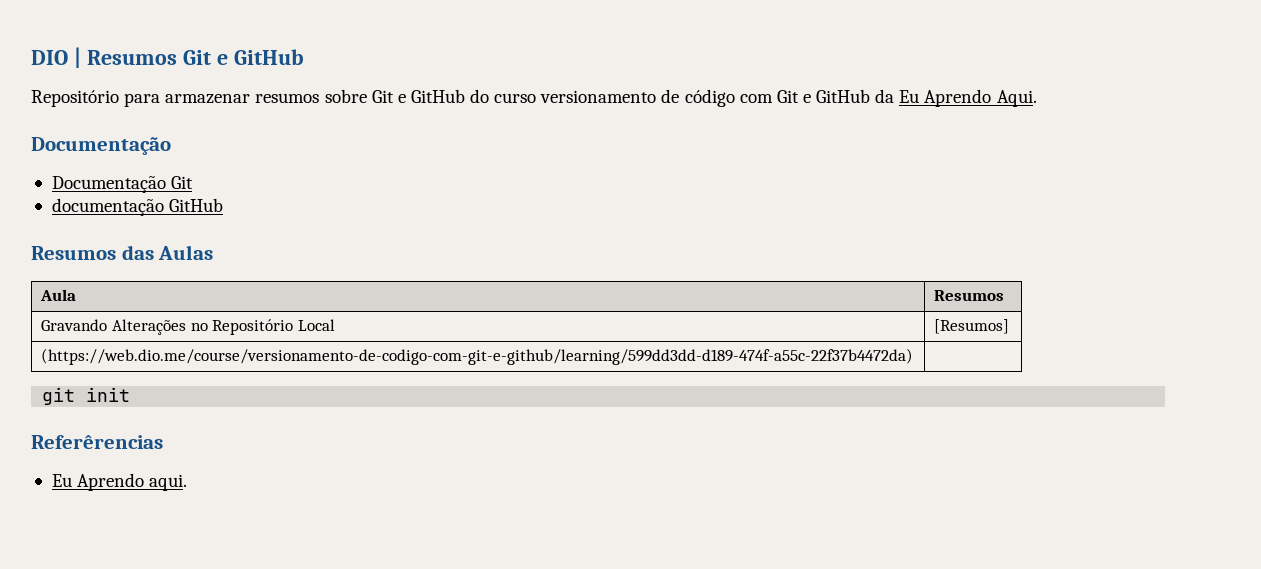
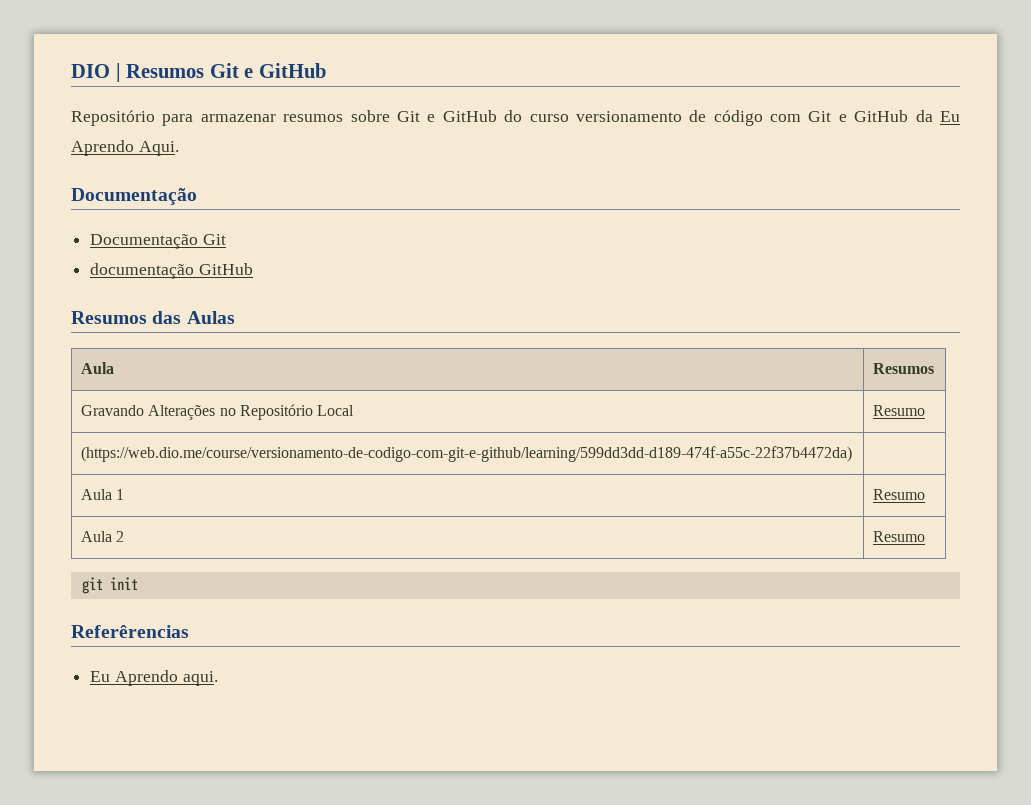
- Gravando Alterações no Repositório Local | [Resumos]
+ Gravando Alterações no Repositório Local | Resumo
+ Aula 1 | Resumo
+ Aula 2 | Resumo

